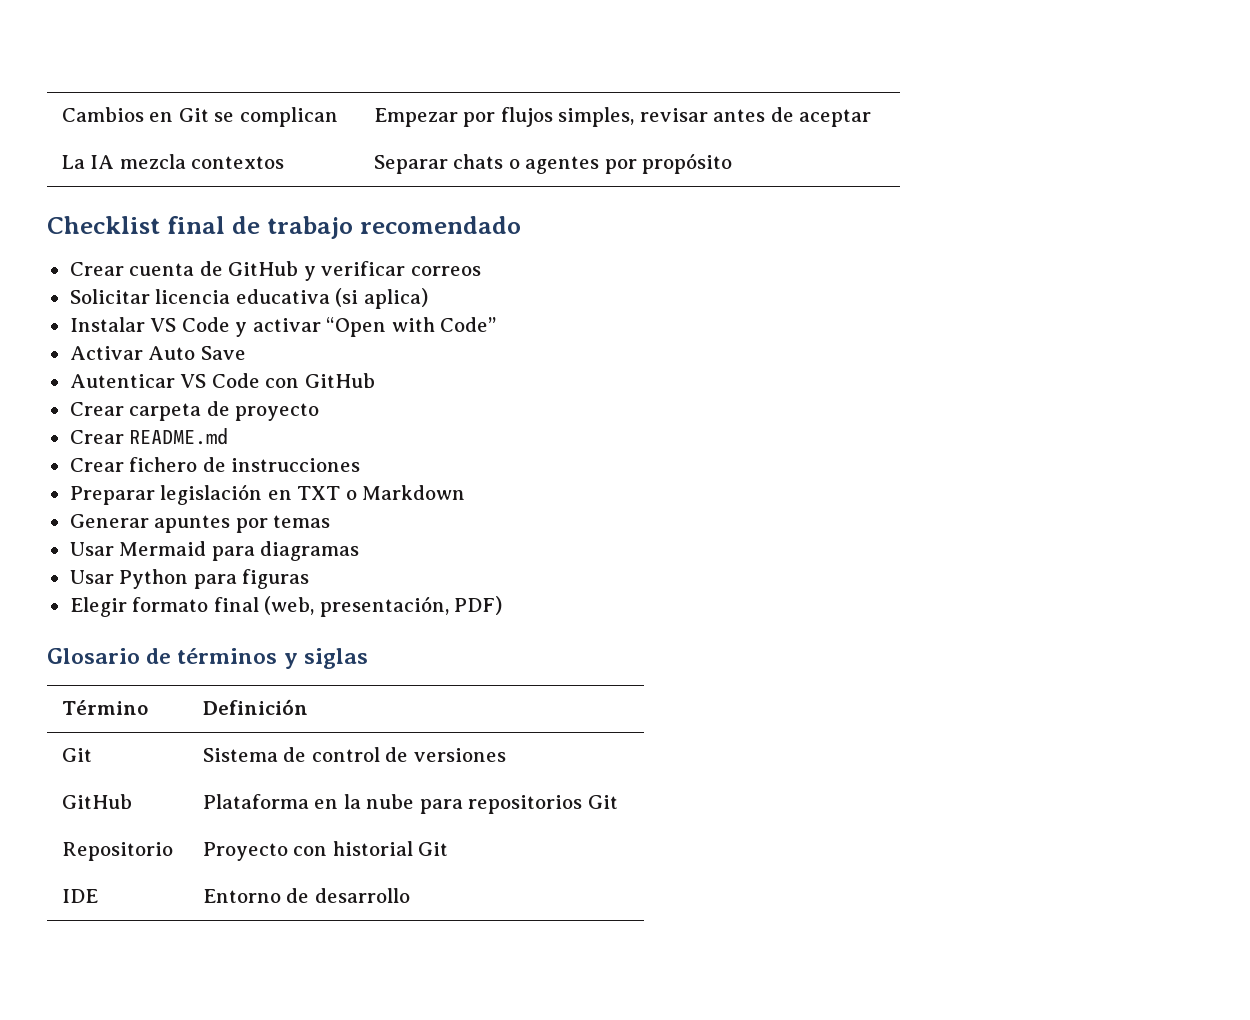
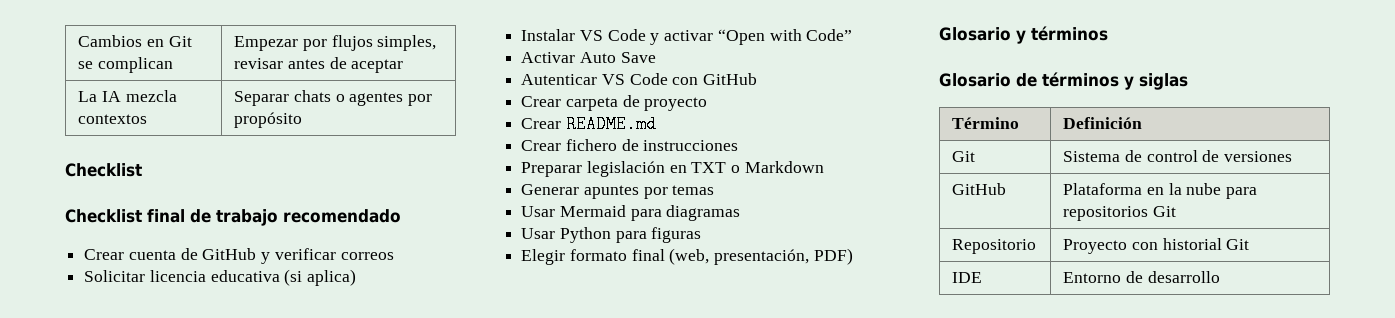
  La IA mezcla contextos | Separar chats o agentes por propósito
+ Checklist
+ Glosario y términos

